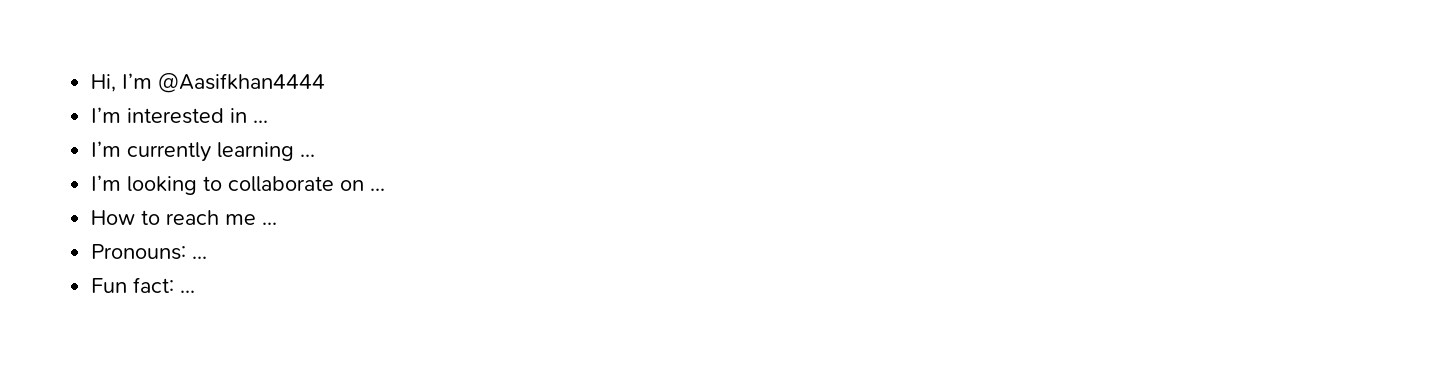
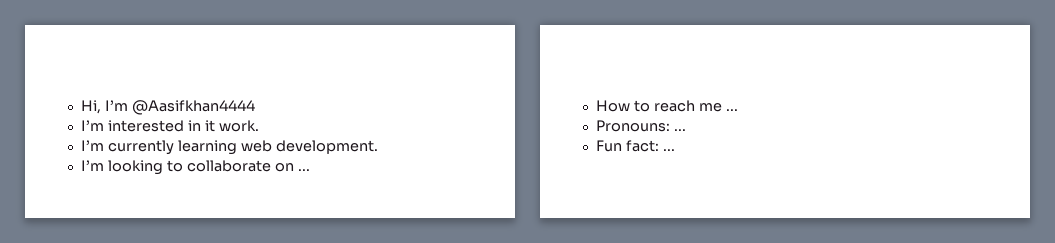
- I’m interested in ...
+ I’m interested in it work.
- I’m currently learning ...
+ I’m currently learning web development.

